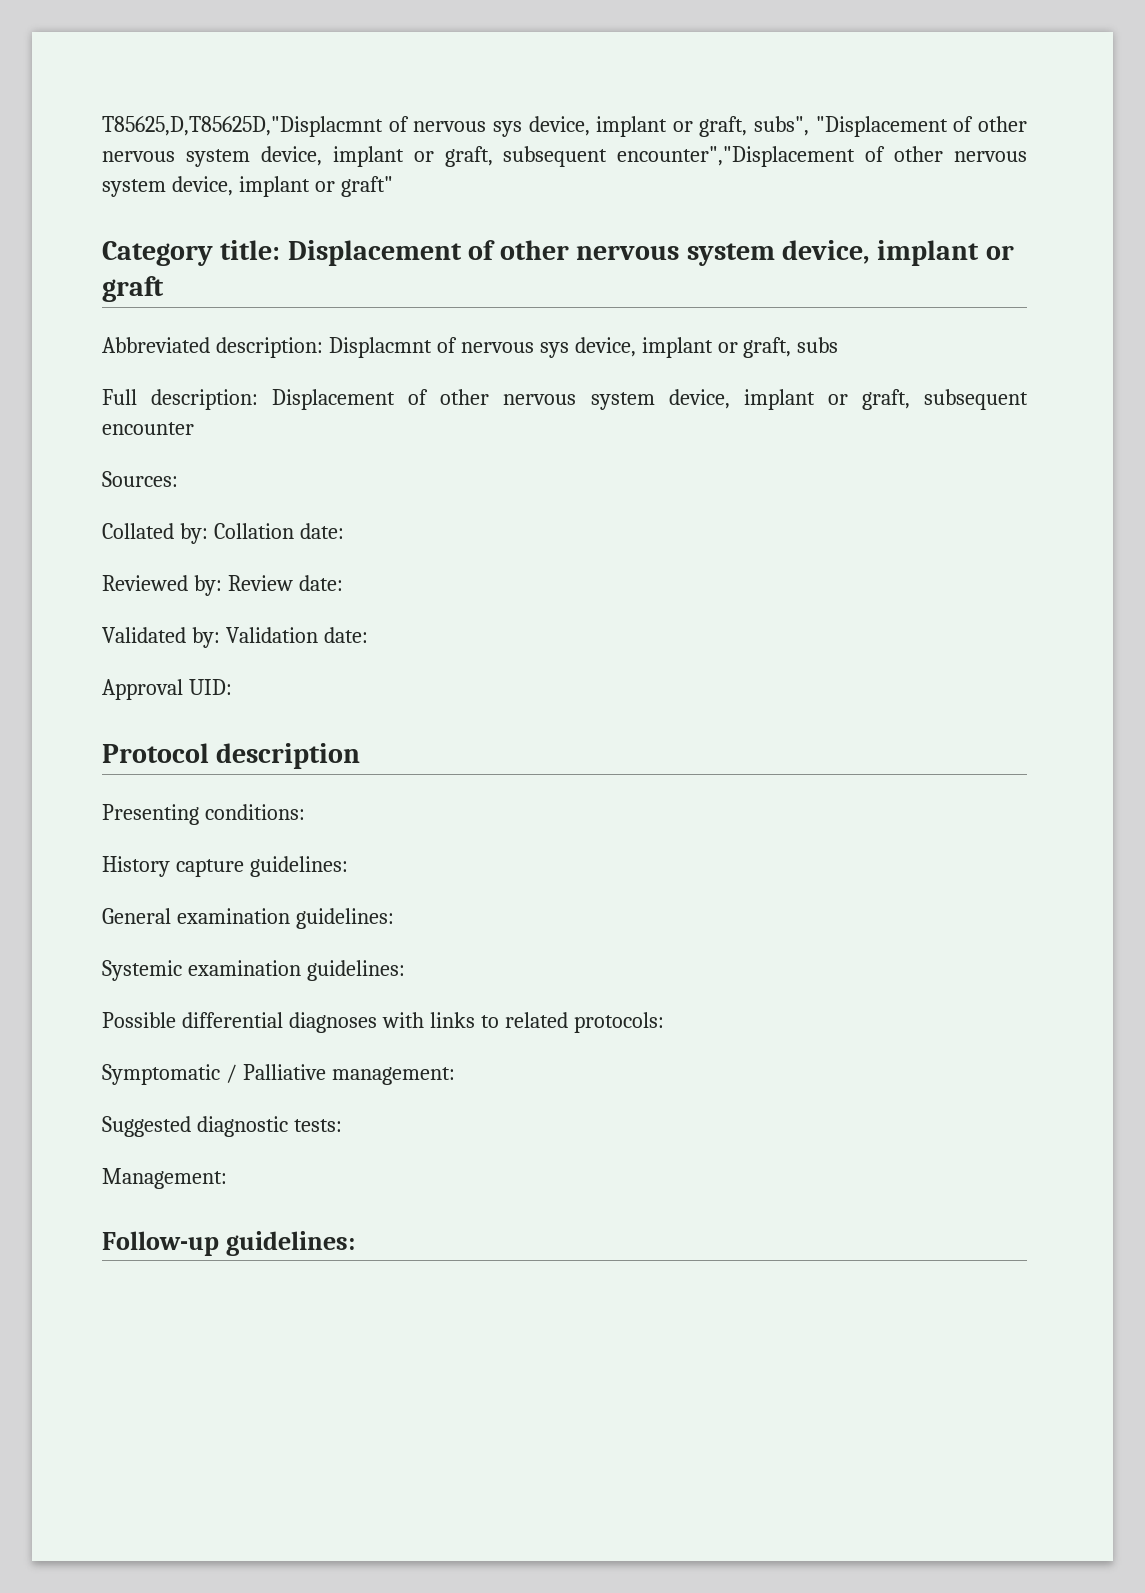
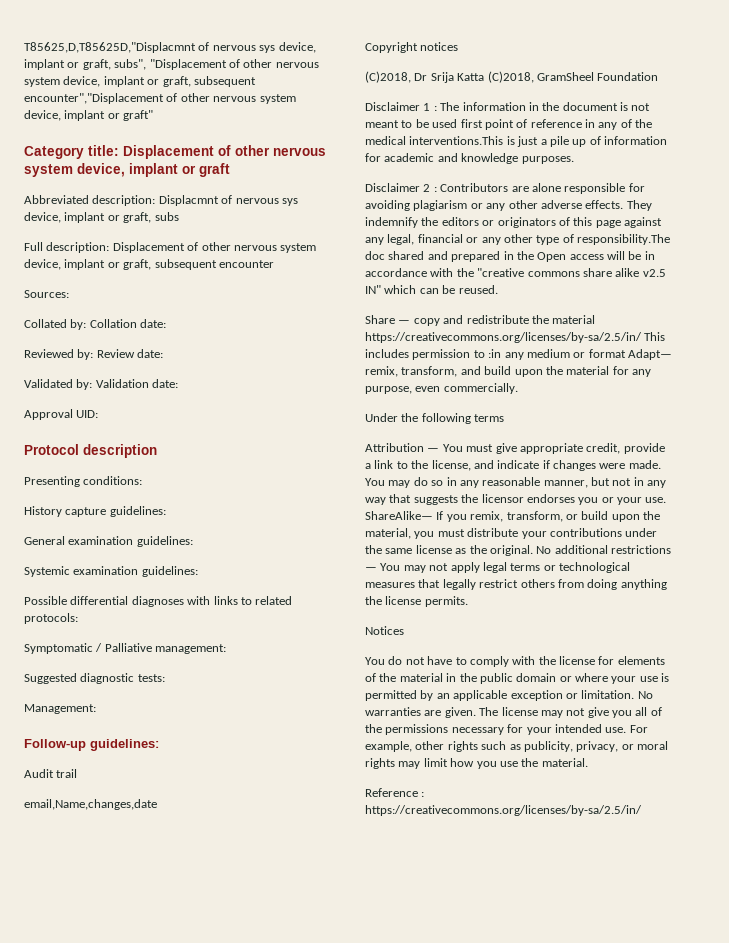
+ Audit trail
+ email,Name,changes,date
+ Copyright notices
+ (C)2018, Dr Srija Katta (C)2018, GramSheel Foundation
+ Disclaimer 1 : The information in the document is not meant to be used first point of reference in any of the medical interventions.This is just a pile up of information for academic and knowledge purposes.
+ Disclaimer 2 : Contributors are alone responsible for avoiding plagiarism or any other adverse effects. They indemnify the editors or originators of this page against any legal, financial or any other type of responsibility.The doc shared and prepared in the Open access will be in accordance with the "creative commons share alike v2.5 IN" which can be reused.
+ Share — copy and redistribute the material https://creativecommons.org/licenses/by-sa/2.5/in/ This includes permission to :in any medium or format Adapt— remix, transform, and build upon the material for any purpose, even commercially.
+ Under the following terms
+ Attribution — You must give appropriate credit, provide a link to the license, and indicate if changes were made. You may do so in any reasonable manner, but not in any way that suggests the licensor endorses you or your use. ShareAlike— If you remix, transform, or build upon the material, you must distribute your contributions under the same license as the original. No additional restrictions — You may not apply legal terms or technological measures that legally restrict others from doing anything the license permits.
+ Notices
+ You do not have to comply with the license for elements of the material in the public domain or where your use is permitted by an applicable exception or limitation. No warranties are given. The license may not give you all of the permissions necessary for your intended use. For example, other rights such as publicity, privacy, or moral rights may limit how you use the material.
+ Reference : https://creativecommons.org/licenses/by-sa/2.5/in/

